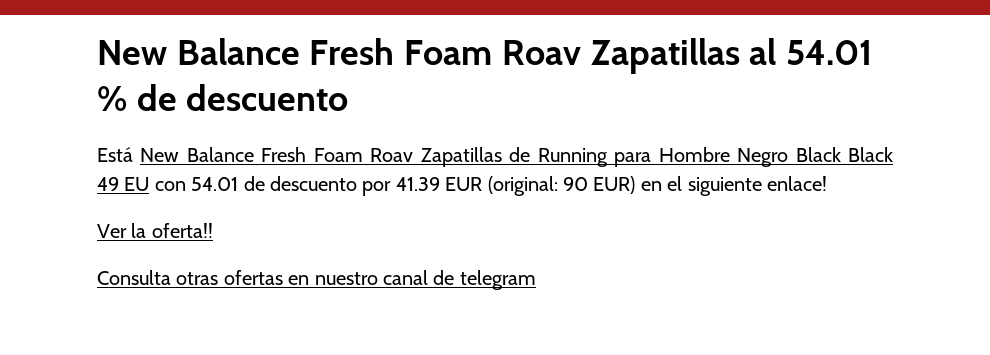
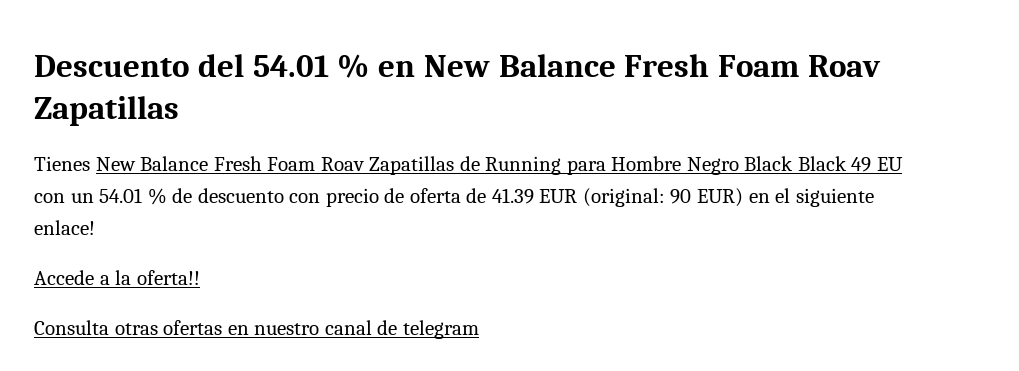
- New Balance Fresh Foam Roav Zapatillas al 54.01 % de descuento
- Está New Balance Fresh Foam Roav Zapatillas de Running para Hombre Negro Black Black 49 EU con 54.01 de descuento por 41.39 EUR (original: 90 EUR) en el siguiente enlace!
+ Descuento del 54.01 % en New Balance Fresh Foam Roav Zapatillas
+ Tienes New Balance Fresh Foam Roav Zapatillas de Running para Hombre Negro Black Black 49 EU con un 54.01 % de descuento con precio de oferta de 41.39 EUR (original: 90 EUR) en el siguiente enlace!
- Ver la oferta!!
+ Accede a la oferta!!

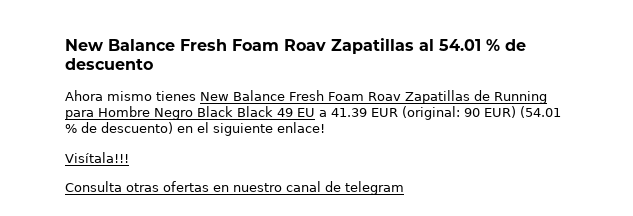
- Descuento del 54.01 % en New Balance Fresh Foam Roav Zapatillas
- Tienes New Balance Fresh Foam Roav Zapatillas de Running para Hombre Negro Black Black 49 EU con un 54.01 % de descuento con precio de oferta de 41.39 EUR (original: 90 EUR) en el siguiente enlace!
+ New Balance Fresh Foam Roav Zapatillas al 54.01 % de descuento
+ Ahora mismo tienes New Balance Fresh Foam Roav Zapatillas de Running para Hombre Negro Black Black 49 EU a 41.39 EUR (original: 90 EUR) (54.01 % de descuento) en el siguiente enlace!
- Accede a la oferta!!
+ Visítala!!!

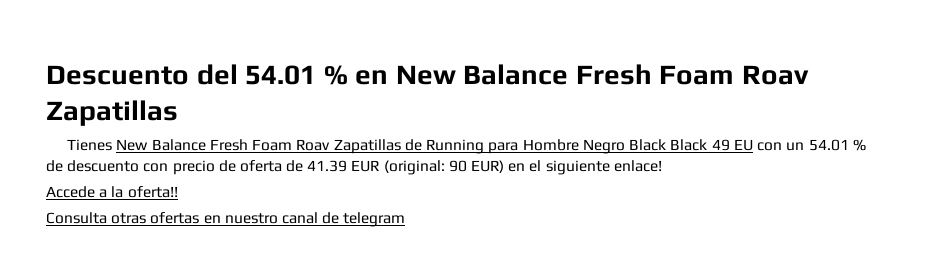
- New Balance Fresh Foam Roav Zapatillas al 54.01 % de descuento
- Ahora mismo tienes New Balance Fresh Foam Roav Zapatillas de Running para Hombre Negro Black Black 49 EU a 41.39 EUR (original: 90 EUR) (54.01 % de descuento) en el siguiente enlace!
+ Descuento del 54.01 % en New Balance Fresh Foam Roav Zapatillas
+ Tienes New Balance Fresh Foam Roav Zapatillas de Running para Hombre Negro Black Black 49 EU con un 54.01 % de descuento con precio de oferta de 41.39 EUR (original: 90 EUR) en el siguiente enlace!
- Visítala!!!
+ Accede a la oferta!!

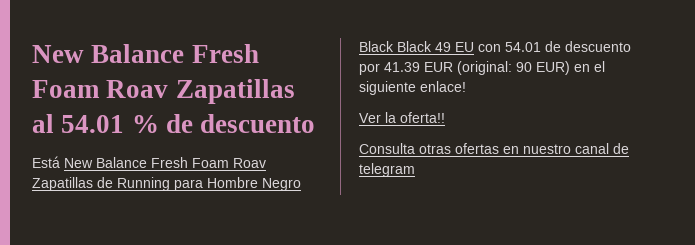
- Descuento del 54.01 % en New Balance Fresh Foam Roav Zapatillas
- Tienes New Balance Fresh Foam Roav Zapatillas de Running para Hombre Negro Black Black 49 EU con un 54.01 % de descuento con precio de oferta de 41.39 EUR (original: 90 EUR) en el siguiente enlace!
+ New Balance Fresh Foam Roav Zapatillas al 54.01 % de descuento
+ Está New Balance Fresh Foam Roav Zapatillas de Running para Hombre Negro Black Black 49 EU con 54.01 de descuento por 41.39 EUR (original: 90 EUR) en el siguiente enlace!
- Accede a la oferta!!
+ Ver la oferta!!

